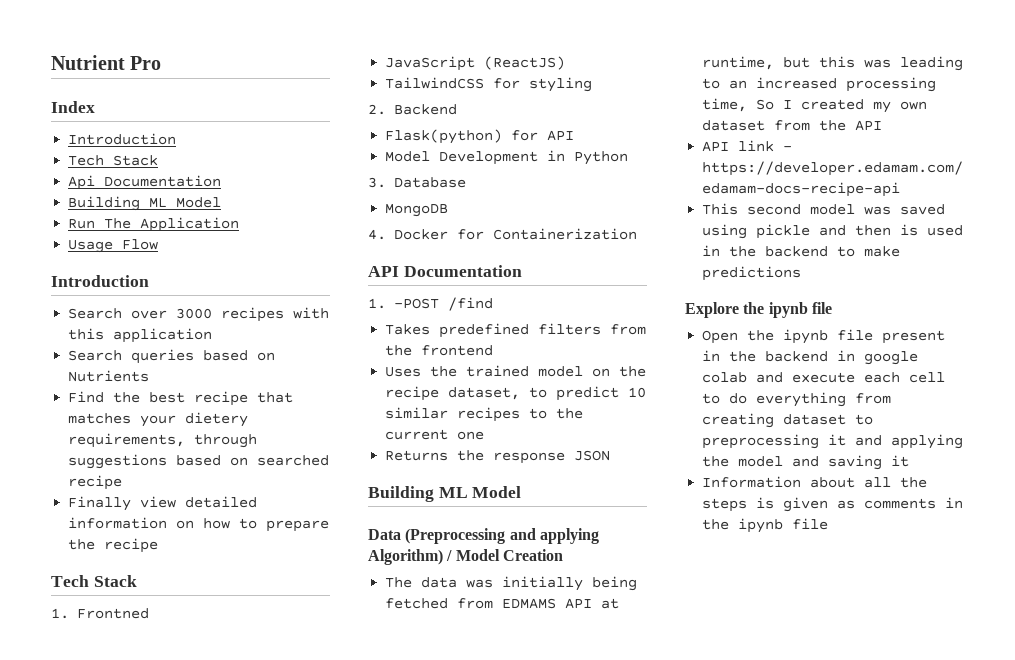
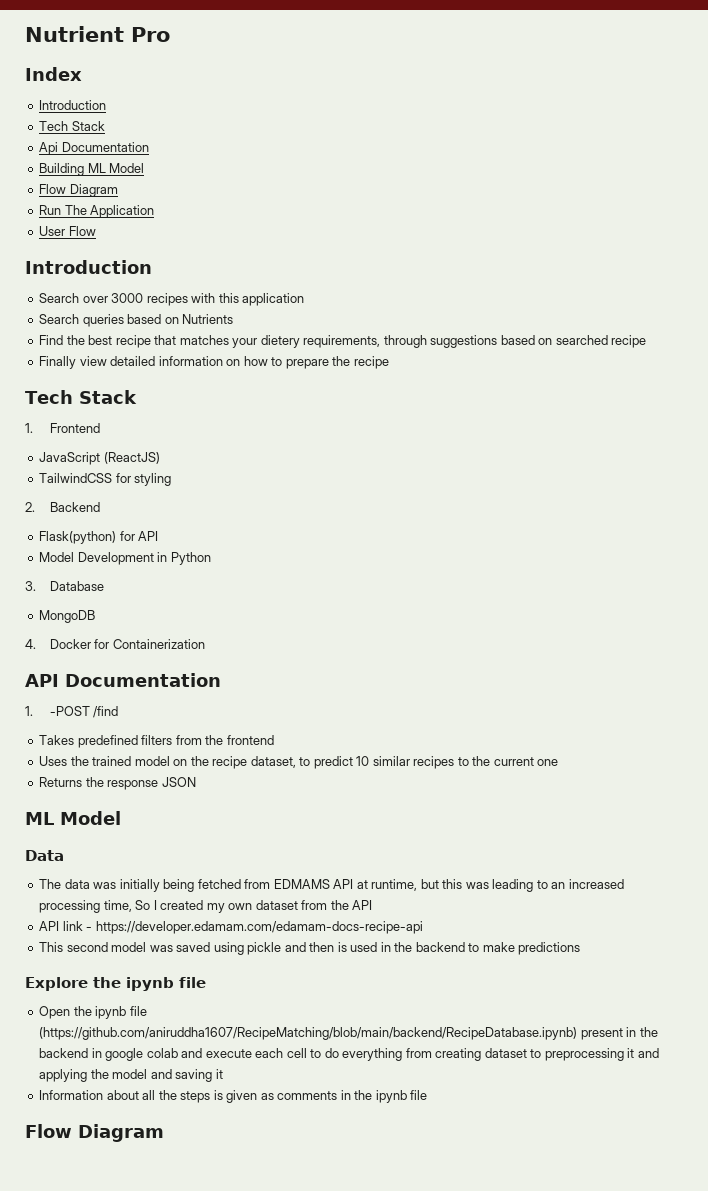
  Api Documentation
  Building ML Model
+ Flow Diagram
- Usage Flow
+ User Flow
- 1. Frontned
+ 1. Frontend
  Returns the response JSON
- Building ML Model
+ ML Model
- Data (Preprocessing and applying Algorithm) / Model Creation
+ Data
- Open the ipynb file present in the backend in google colab and execute each cell to do everything from creating dataset to preprocessing it and applying the model and saving it
+ Open the ipynb file (https://github.com/aniruddha1607/RecipeMatching/blob/main/backend/RecipeDatabase.ipynb) present in the backend in google colab and execute each cell to do everything from creating dataset to preprocessing it and applying the model and saving it
  Information about all the steps is given as comments in the ipynb file
+ Flow Diagram

